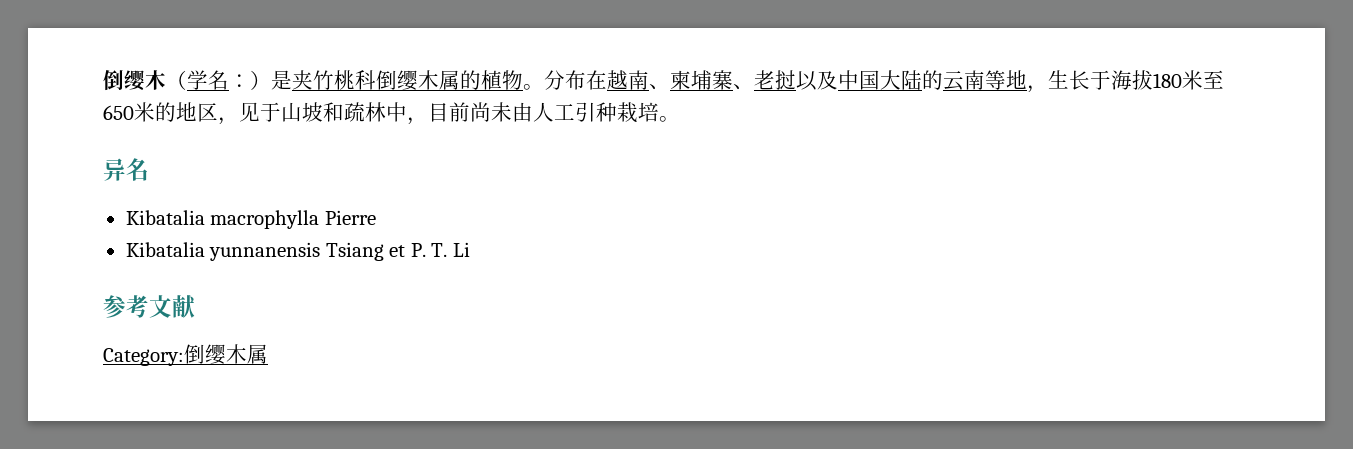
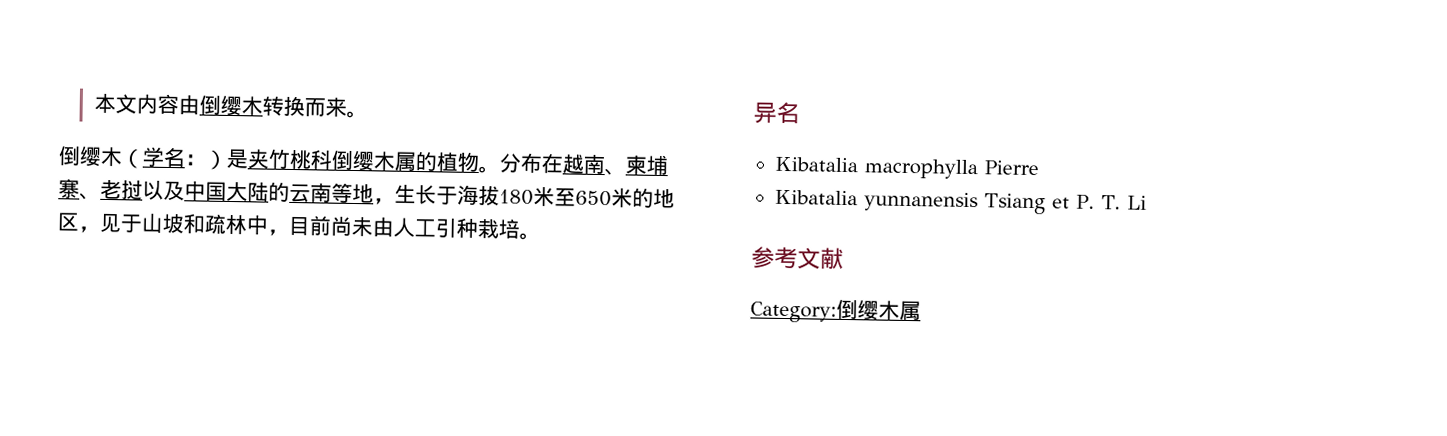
+ 本文内容由倒缨木转换而来。

